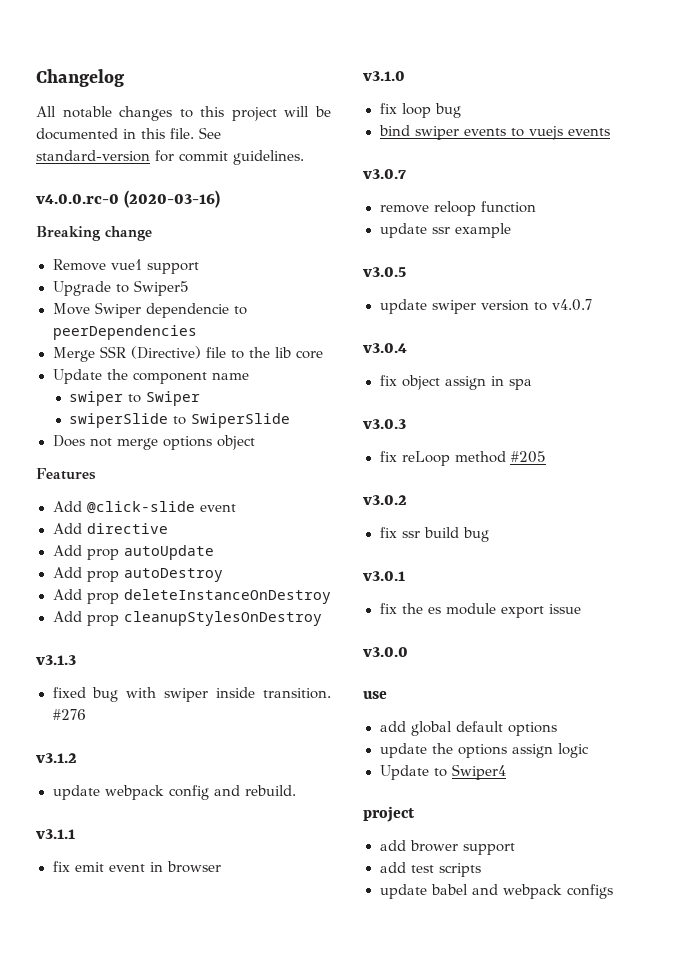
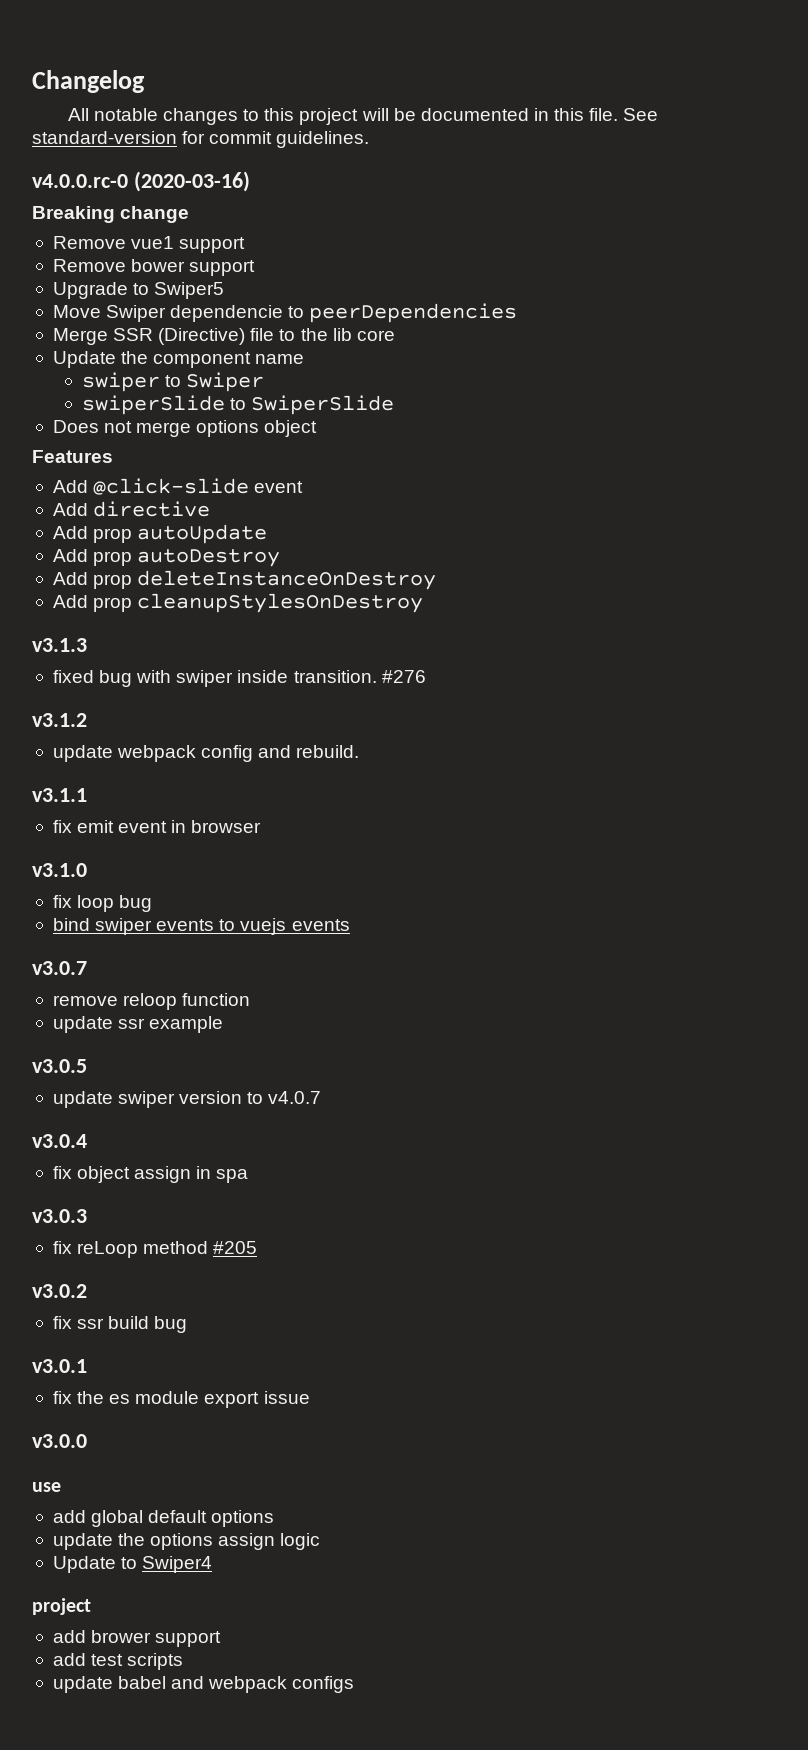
+ Remove bower support

